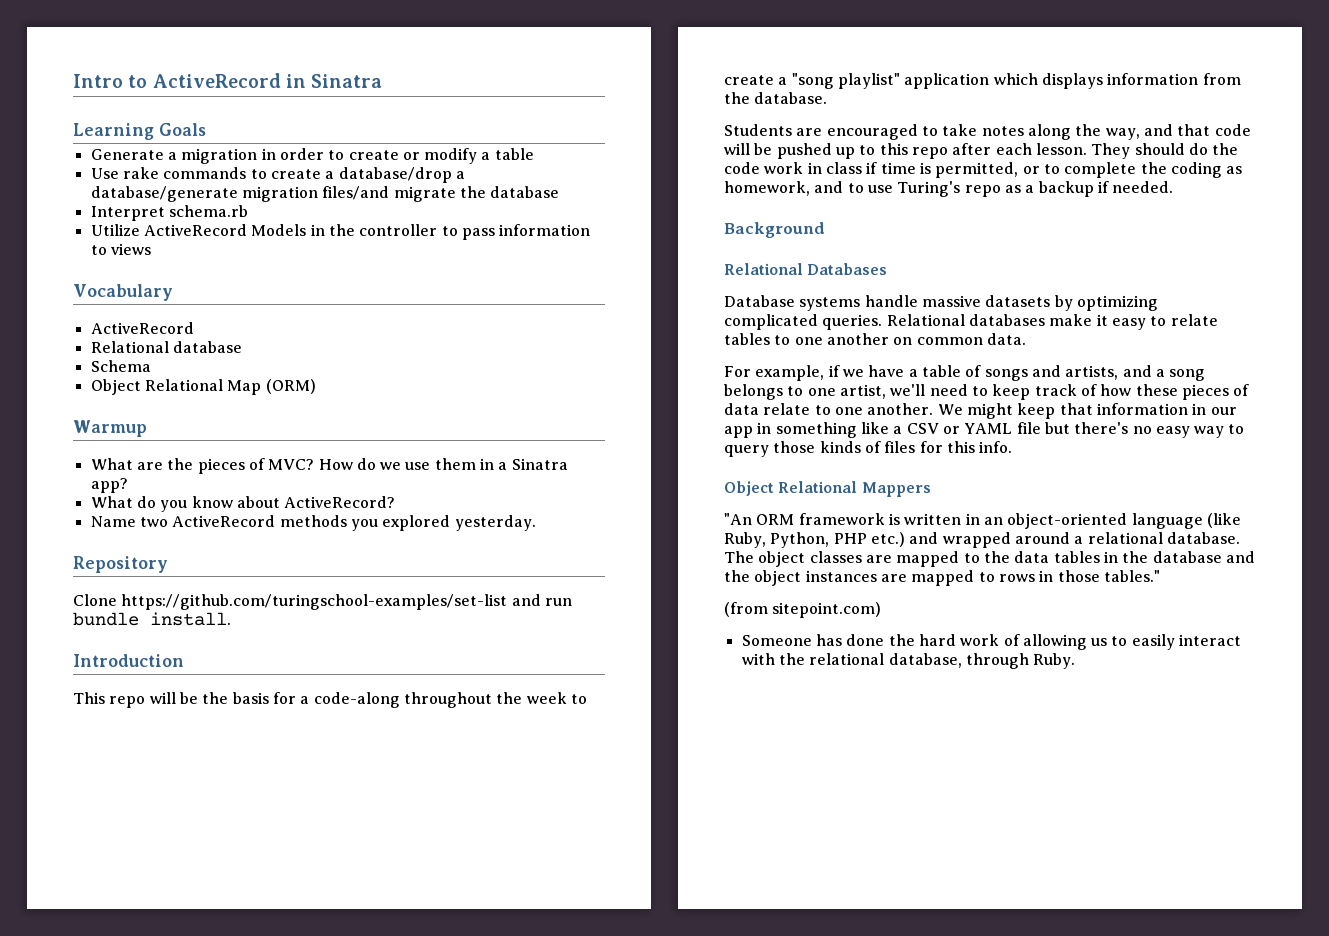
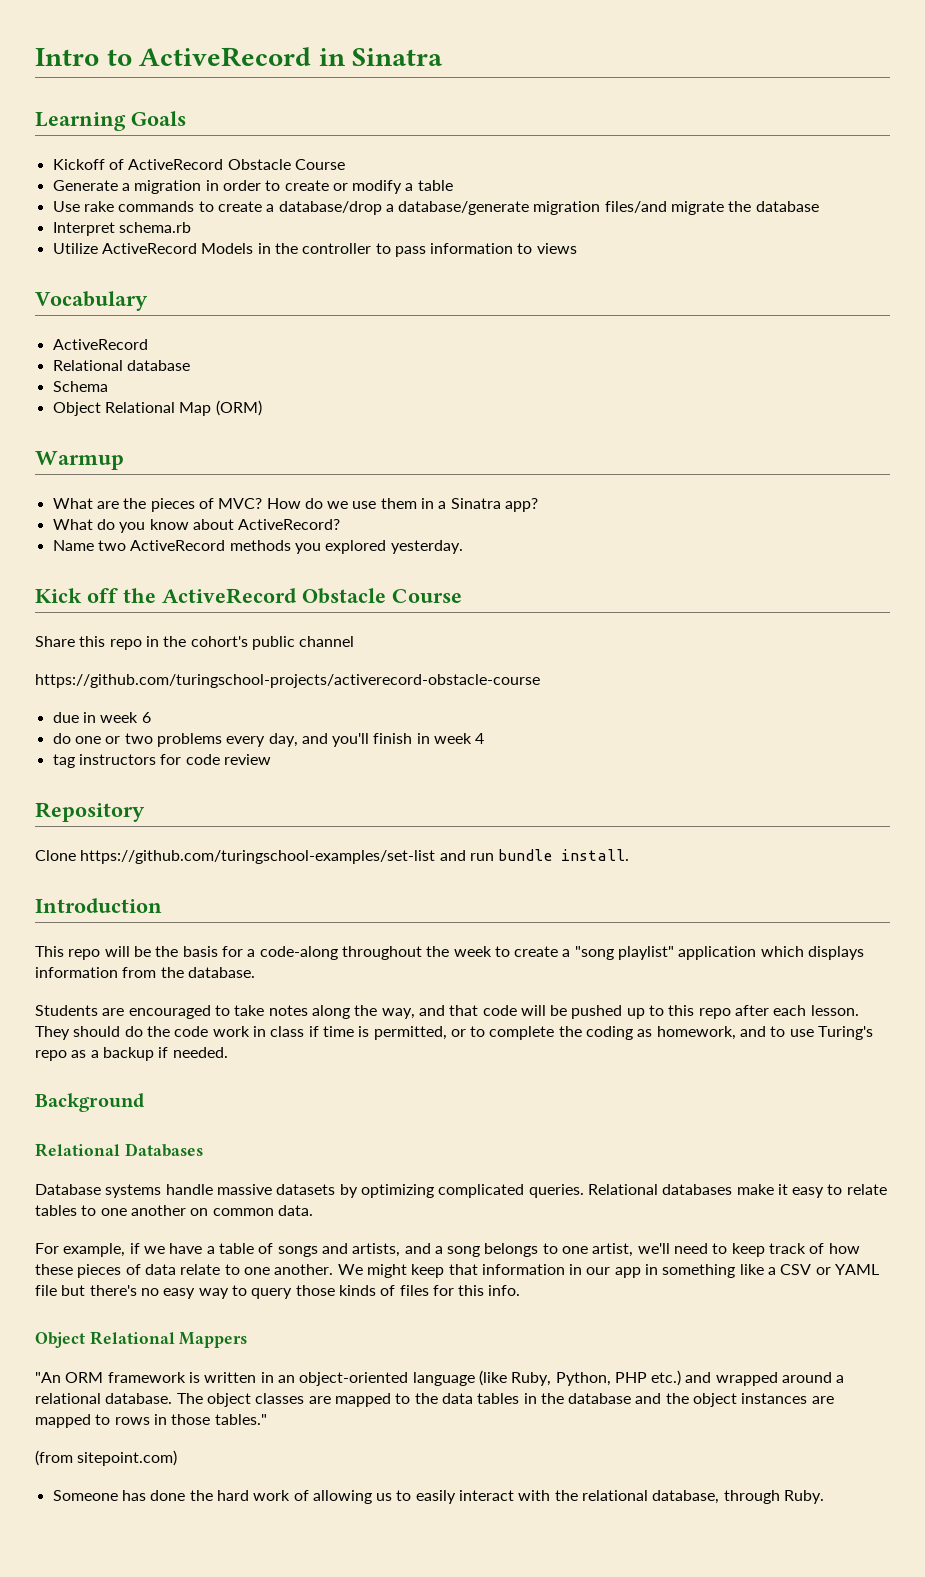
+ Kickoff of ActiveRecord Obstacle Course
+ Kick off the ActiveRecord Obstacle Course
+ Share this repo in the cohort's public channel
+ https://github.com/turingschool-projects/activerecord-obstacle-course
+ due in week 6
+ do one or two problems every day, and you'll finish in week 4
+ tag instructors for code review

